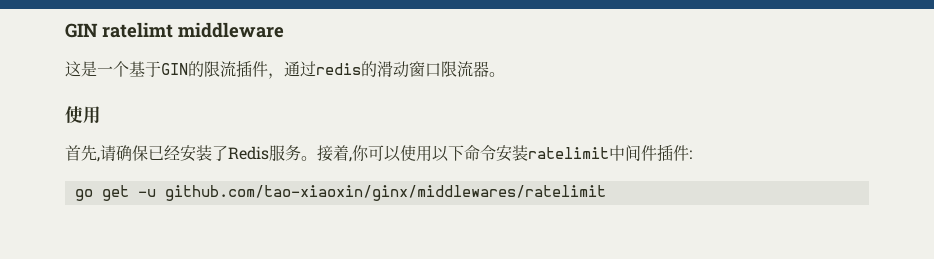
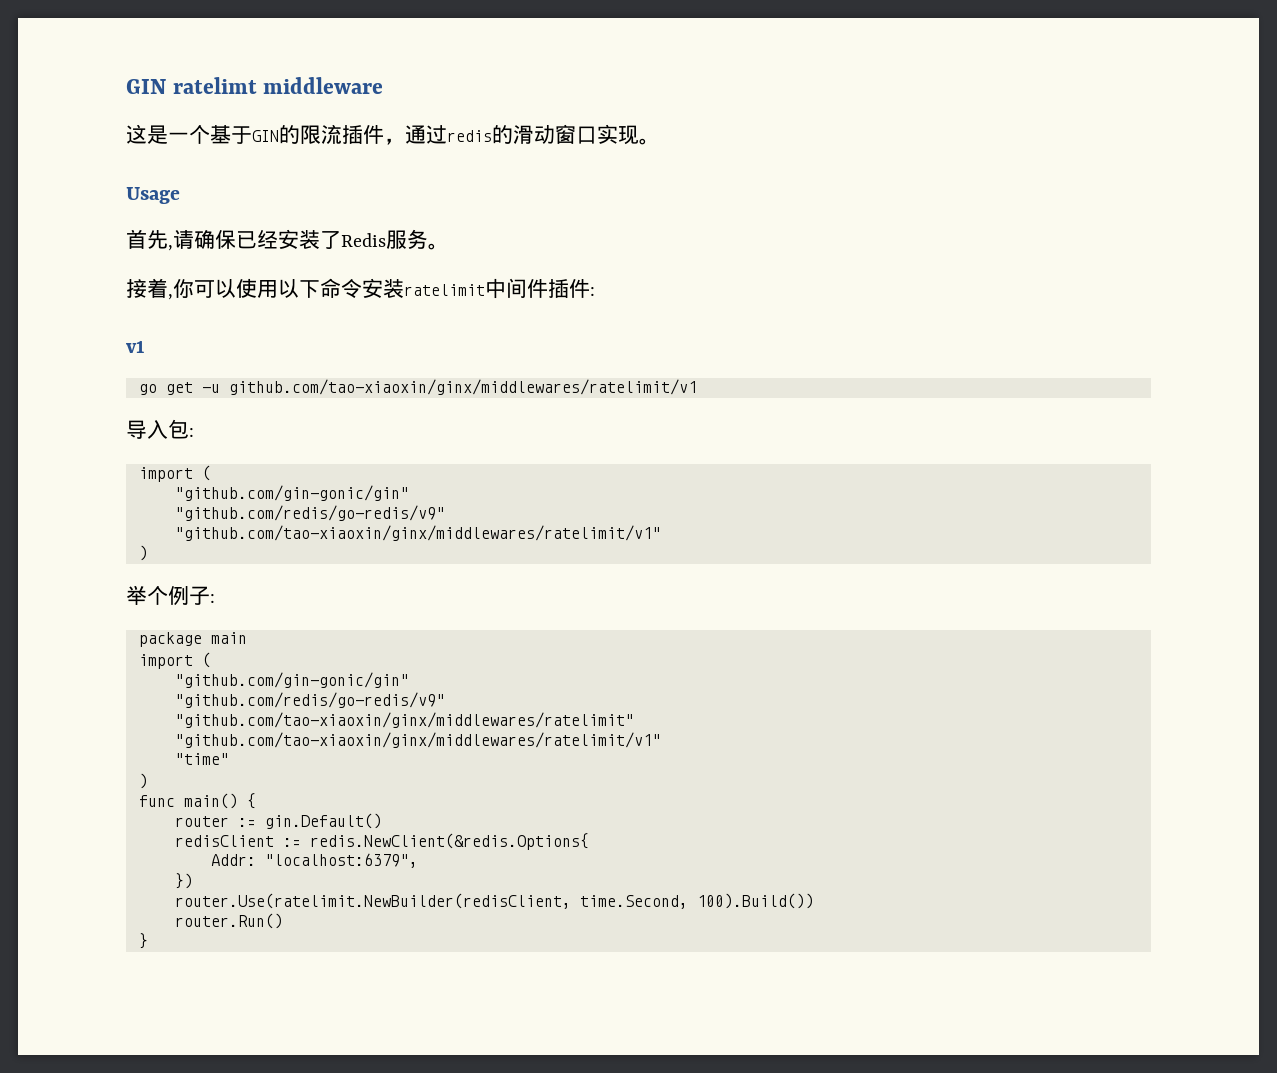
- 这是一个基于GIN的限流插件，通过redis的滑动窗口限流器。
- 使用
+ 这是一个基于GIN的限流插件，通过redis的滑动窗口实现。
+ Usage
- 首先,请确保已经安装了Redis服务。接着,你可以使用以下命令安装ratelimit中间件插件:
+ 首先,请确保已经安装了Redis服务。
+ 接着,你可以使用以下命令安装ratelimit中间件插件:
+ v1
- go get -u github.com/tao-xiaoxin/ginx/middlewares/ratelimit
+ go get -u github.com/tao-xiaoxin/ginx/middlewares/ratelimit/v1
+ 导入包:
+ import (
+ "github.com/gin-gonic/gin"
+ "github.com/redis/go-redis/v9"
+ "github.com/tao-xiaoxin/ginx/middlewares/ratelimit/v1"
+ )
+ 举个例子:
+ package main
+ import (
+ "github.com/gin-gonic/gin"
+ "github.com/redis/go-redis/v9"
+ "github.com/tao-xiaoxin/ginx/middlewares/ratelimit"
+ "github.com/tao-xiaoxin/ginx/middlewares/ratelimit/v1"
+ "time"
+ )
+ func main() {
+ router := gin.Default()
+ redisClient := redis.NewClient(&redis.Options{
+ Addr: "localhost:6379",
+ })
+ router.Use(ratelimit.NewBuilder(redisClient, time.Second, 100).Build())
+ router.Run()
+ }

